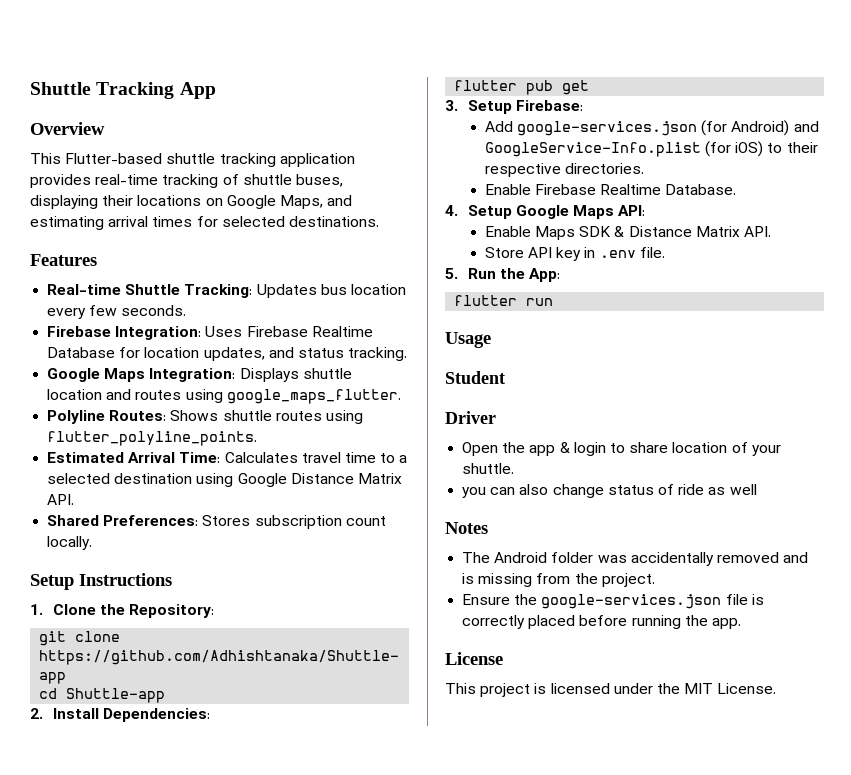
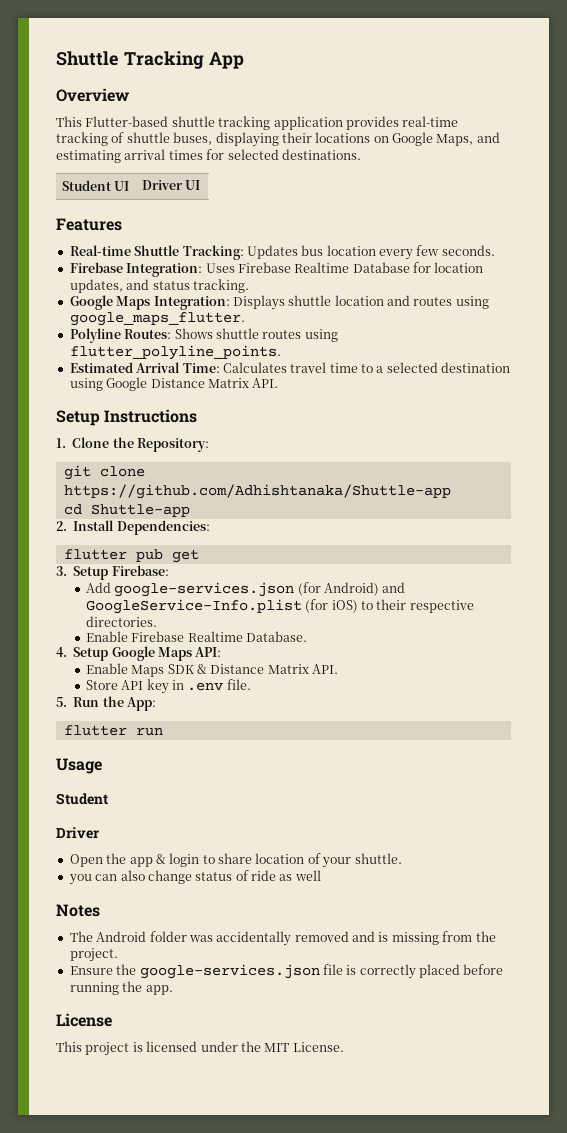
+ Student UI | Driver UI
- Shared Preferences: Stores subscription count locally.

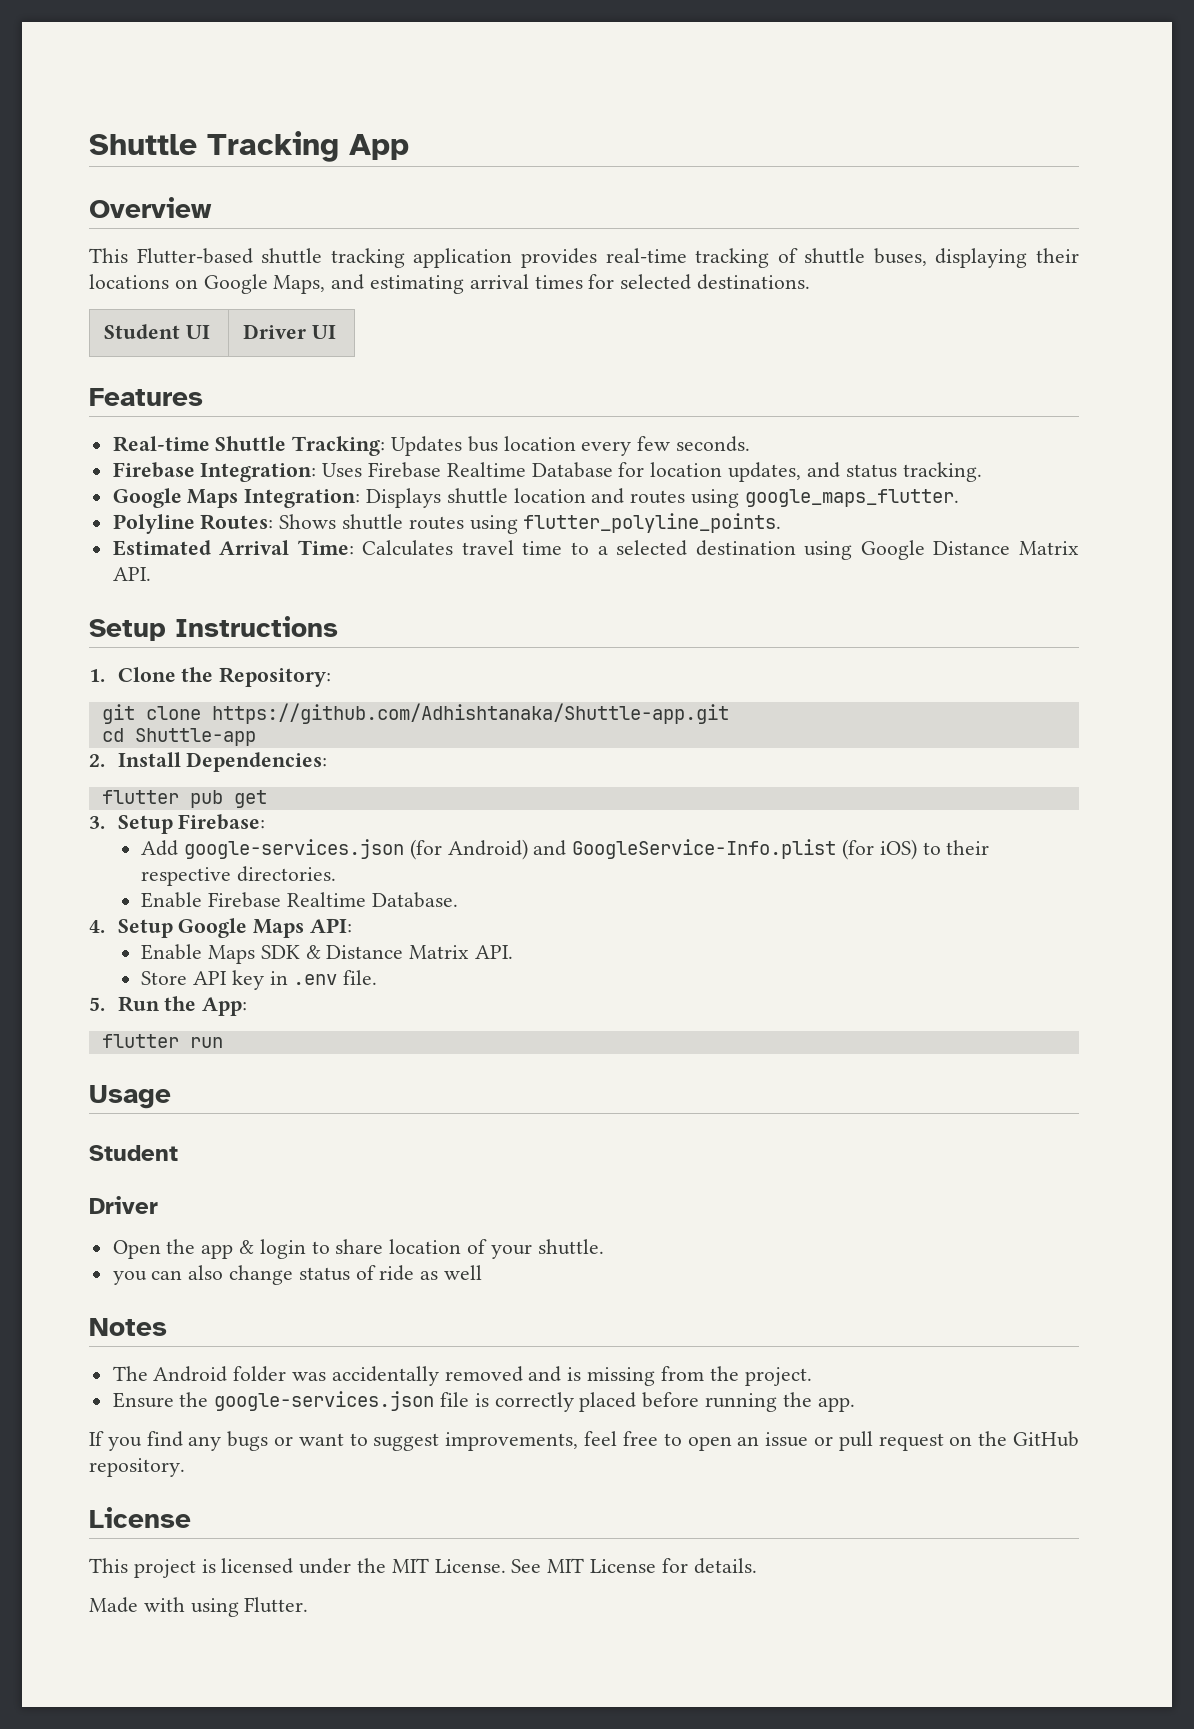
- git clone https://github.com/Adhishtanaka/Shuttle-app
+ git clone https://github.com/Adhishtanaka/Shuttle-app.git
+ If you find any bugs or want to suggest improvements, feel free to open an issue or pull request on the GitHub repository.
+ See MIT License for details.
+ Made with using Flutter.

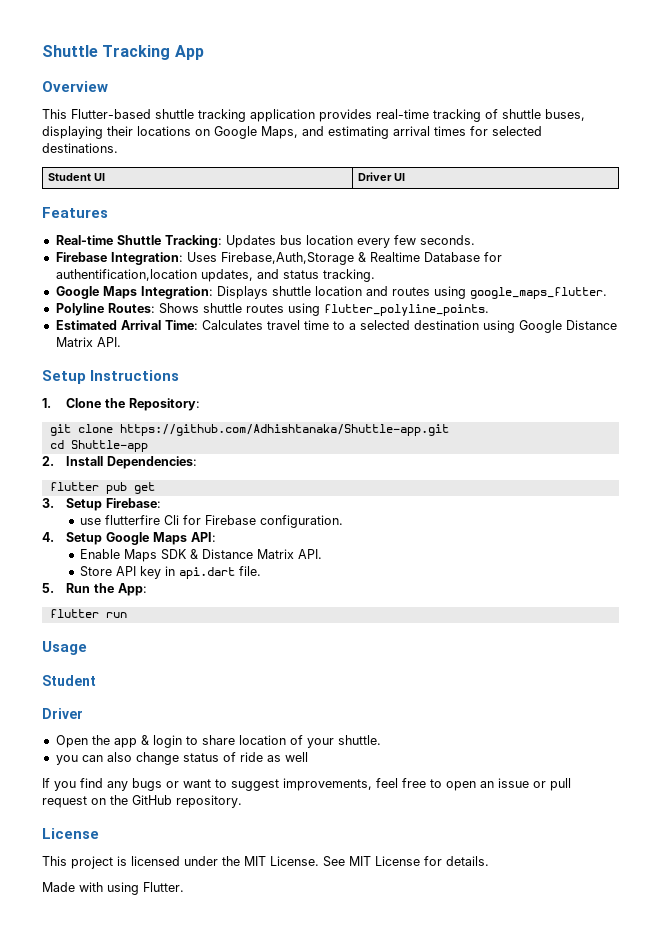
- Firebase Integration: Uses Firebase Realtime Database for location updates, and status tracking.
+ Firebase Integration: Uses Firebase,Auth,Storage & Realtime Database for authentification,location updates, and status tracking.
- Add google-services.json (for Android) and GoogleService-Info.plist (for iOS) to their respective directories.
- Enable Firebase Realtime Database.
+ use flutterfire Cli for Firebase configuration.
- Store API key in .env file.
+ Store API key in api.dart file.
- Notes
- The Android folder was accidentally removed and is missing from the project.
- Ensure the google-services.json file is correctly placed before running the app.

